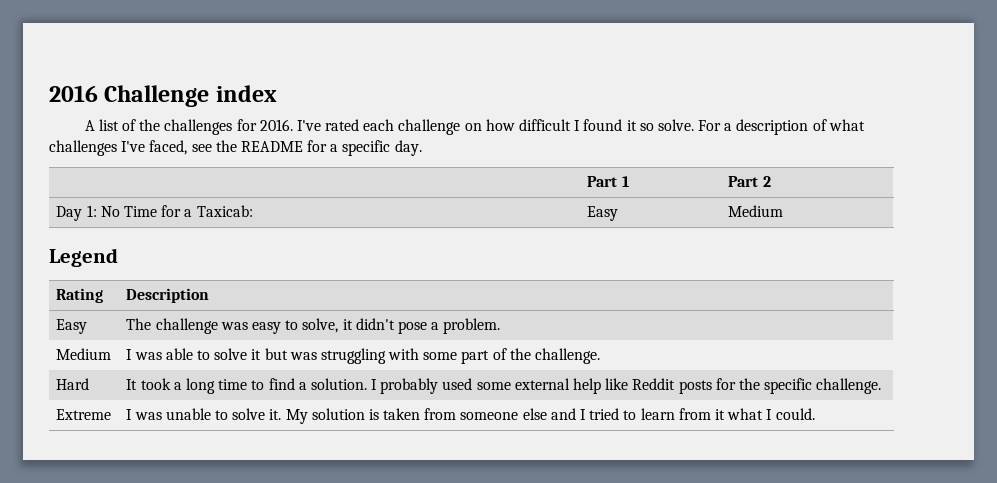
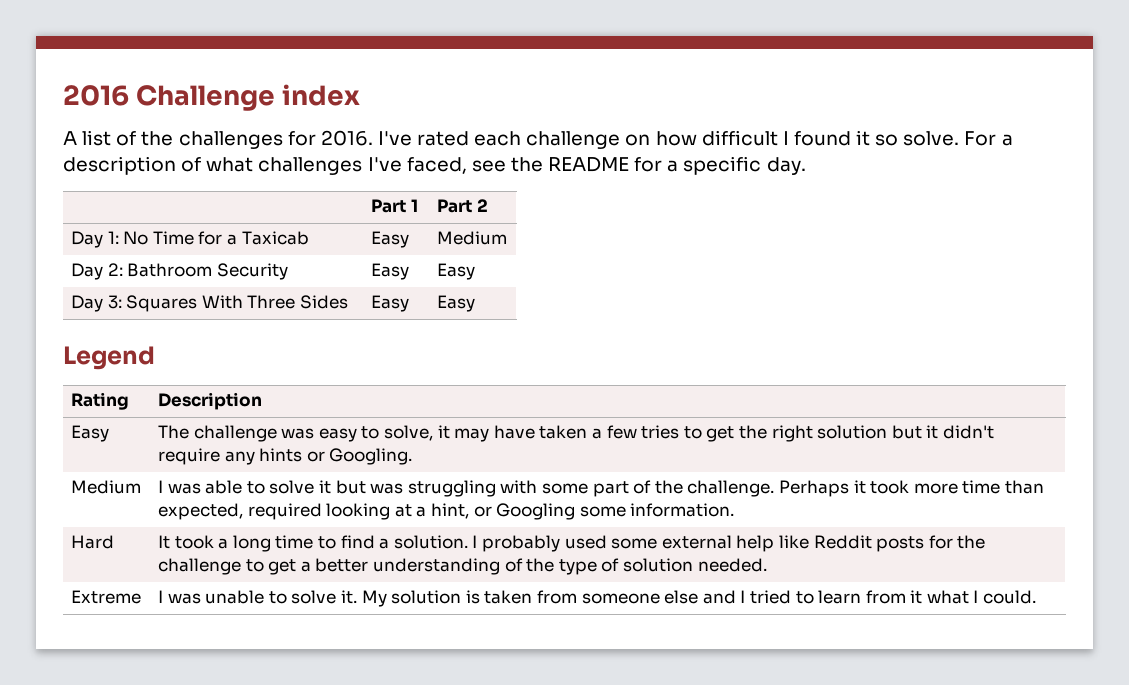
- Day 1: No Time for a Taxicab: | Easy | Medium
+ Day 1: No Time for a Taxicab | Easy | Medium
+ Day 2: Bathroom Security | Easy | Easy
+ Day 3: Squares With Three Sides | Easy | Easy
- Easy | The challenge was easy to solve, it didn't pose a problem.
+ Easy | The challenge was easy to solve, it may have taken a few tries to get the right solution but it didn't require any hints or Googling.
- Medium | I was able to solve it but was struggling with some part of the challenge.
+ Medium | I was able to solve it but was struggling with some part of the challenge. Perhaps it took more time than expected, required looking at a hint, or Googling some information.
- Hard | It took a long time to find a solution. I probably used some external help like Reddit posts for the specific challenge.
+ Hard | It took a long time to find a solution. I probably used some external help like Reddit posts for the challenge to get a better understanding of the type of solution needed.

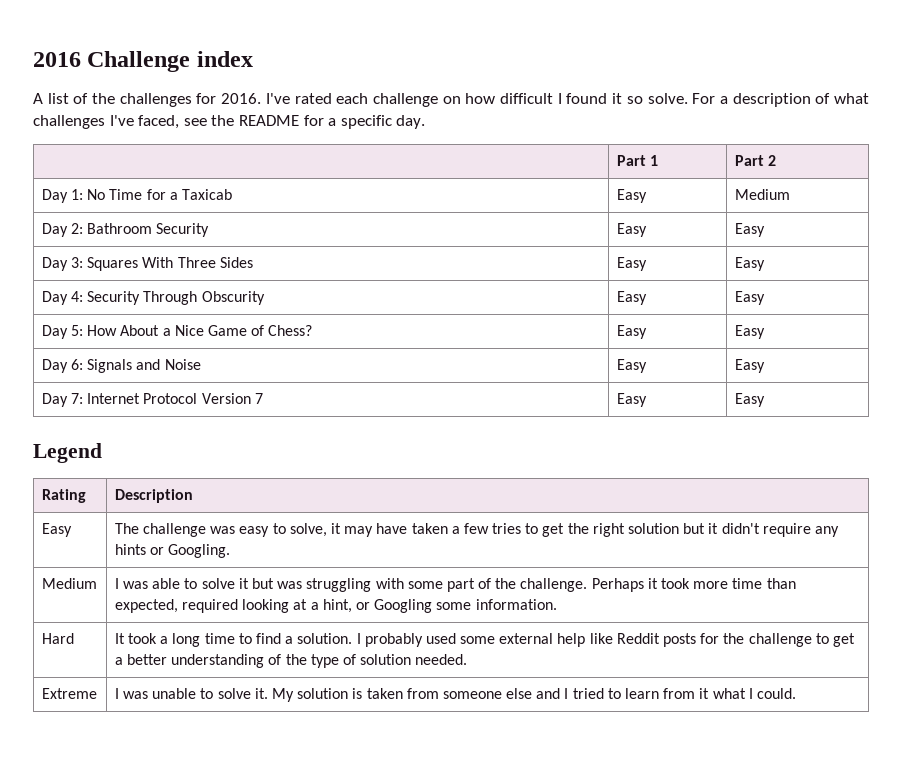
+ Day 4: Security Through Obscurity | Easy | Easy
+ Day 5: How About a Nice Game of Chess? | Easy | Easy
+ Day 6: Signals and Noise | Easy | Easy
+ Day 7: Internet Protocol Version 7 | Easy | Easy

